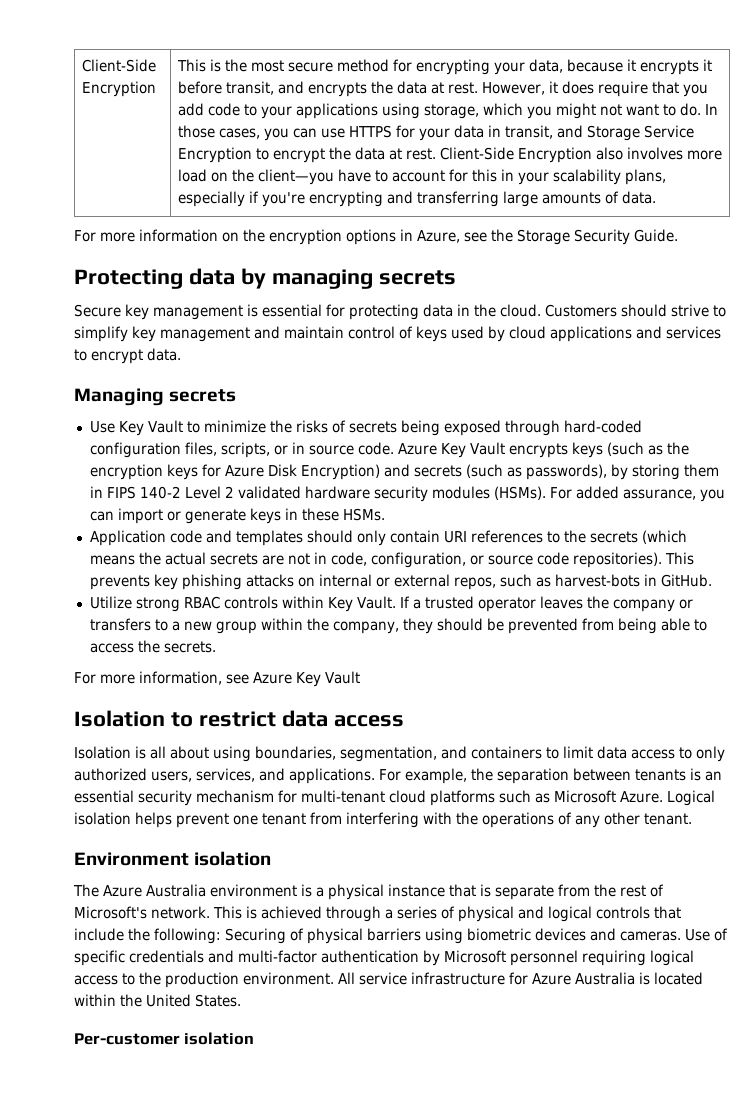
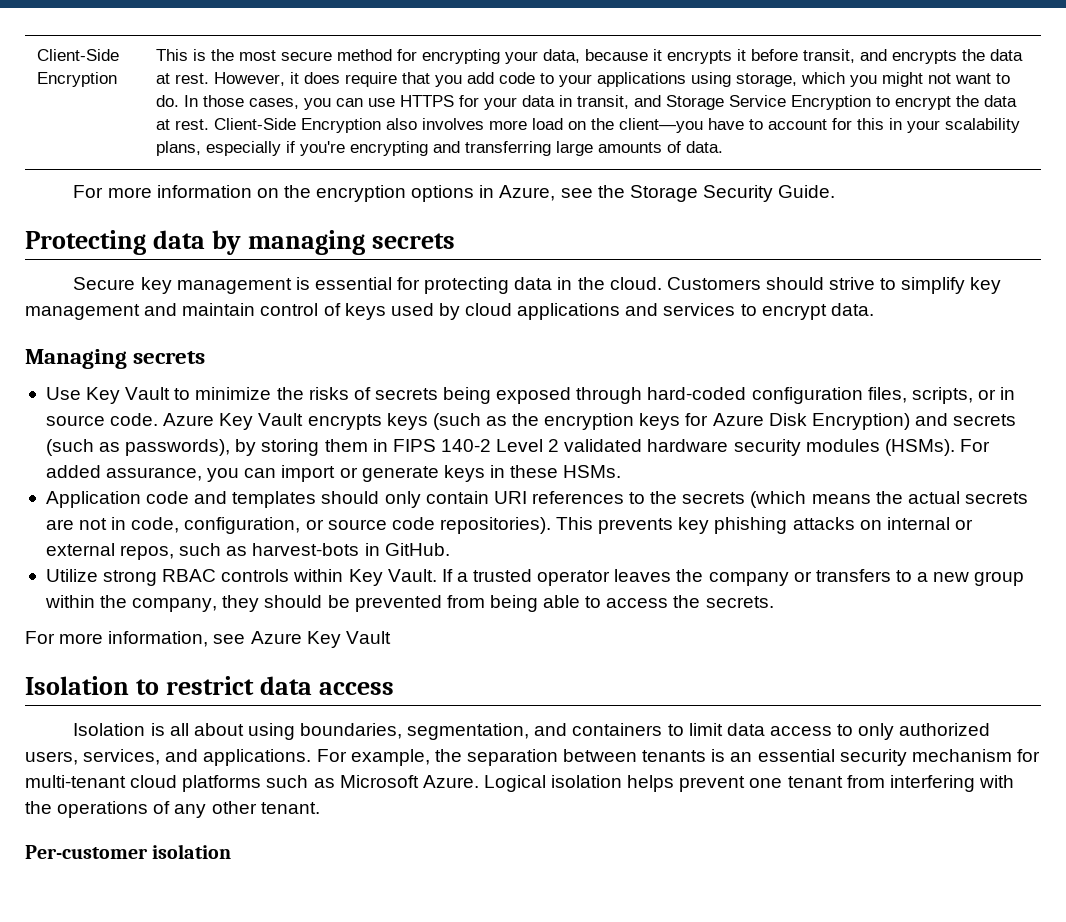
- Environment isolation
- The Azure Australia environment is a physical instance that is separate from the rest of Microsoft's network. This is achieved through a series of physical and logical controls that include the following: Securing of physical barriers using biometric devices and cameras. Use of specific credentials and multi-factor authentication by Microsoft personnel requiring logical access to the production environment. All service infrastructure for Azure Australia is located within the United States.

